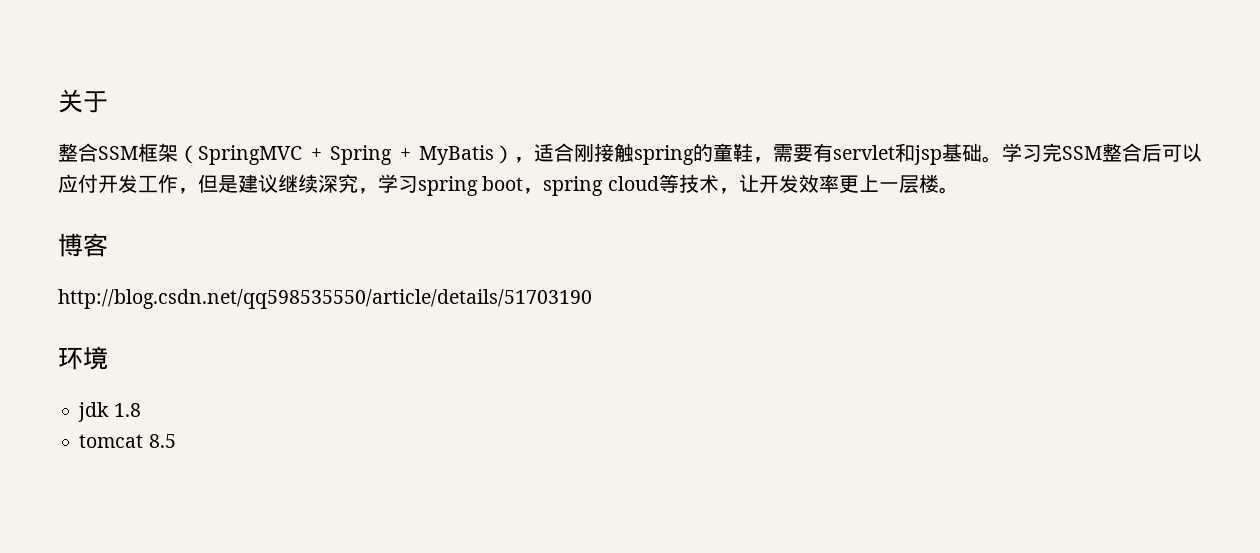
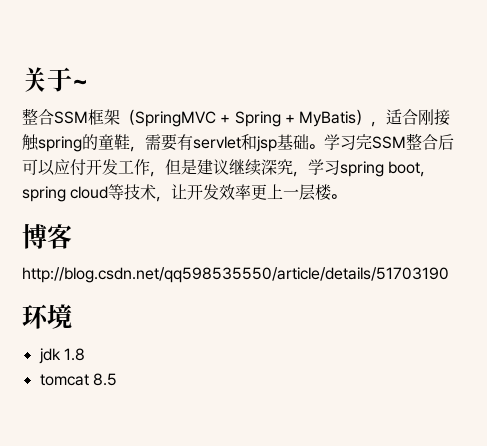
- 关于
+ 关于~

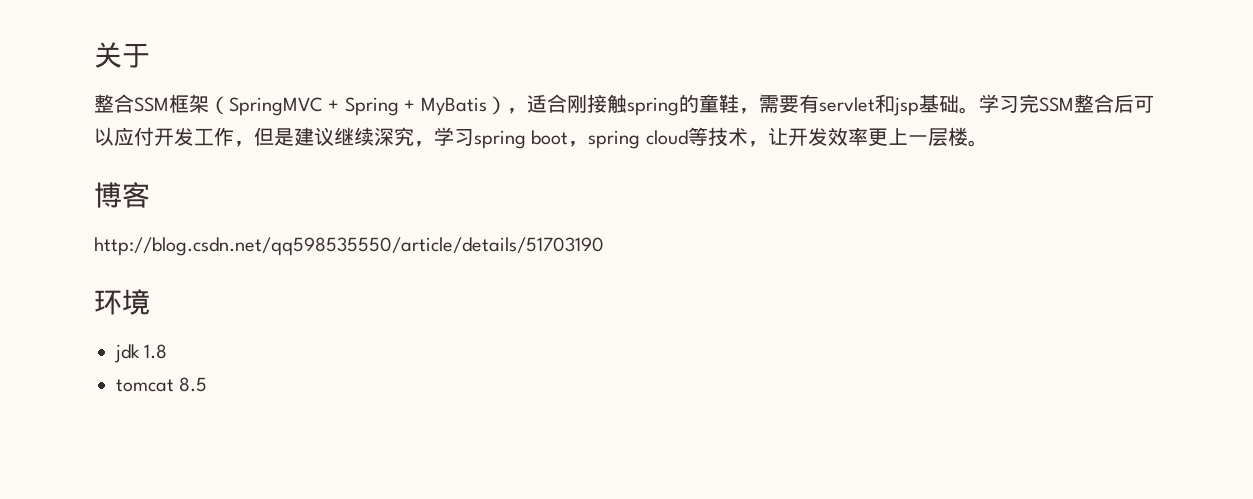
- 关于~
+ 关于

